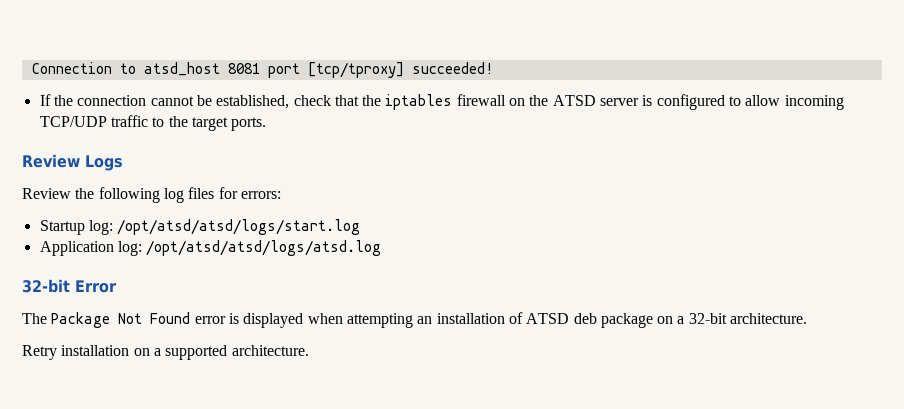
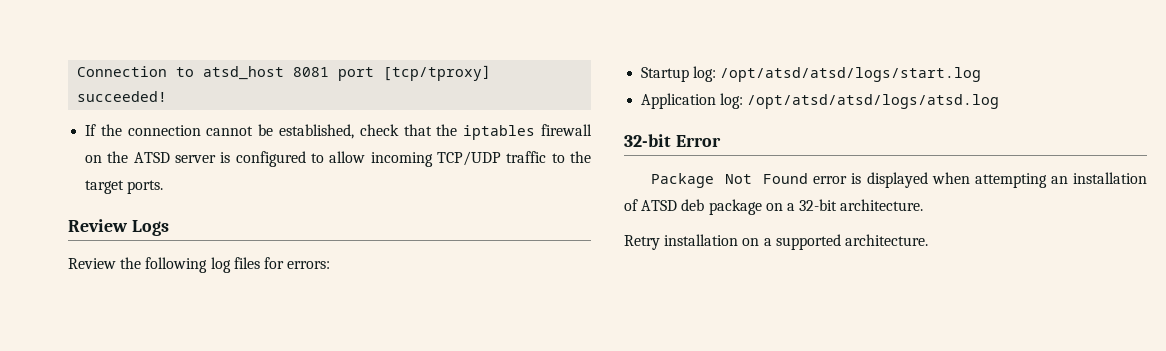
- The Package Not Found error is displayed when attempting an installation of ATSD deb package on a 32-bit architecture.
+ Package Not Found error is displayed when attempting an installation of ATSD deb package on a 32-bit architecture.

